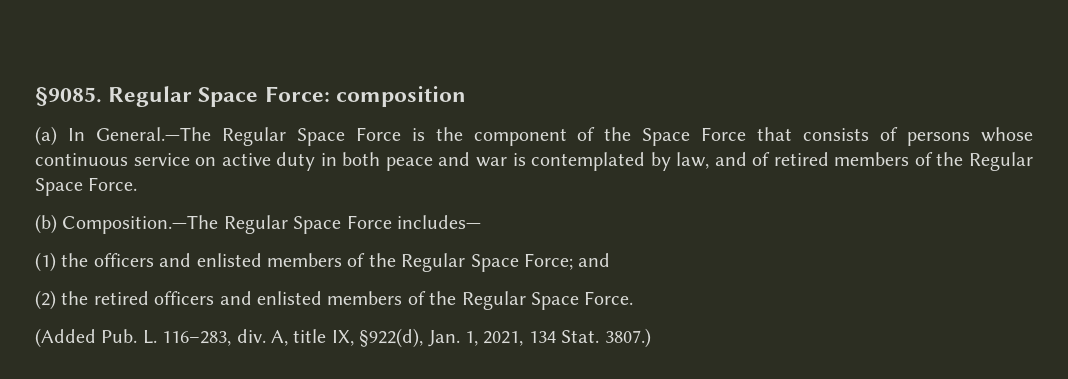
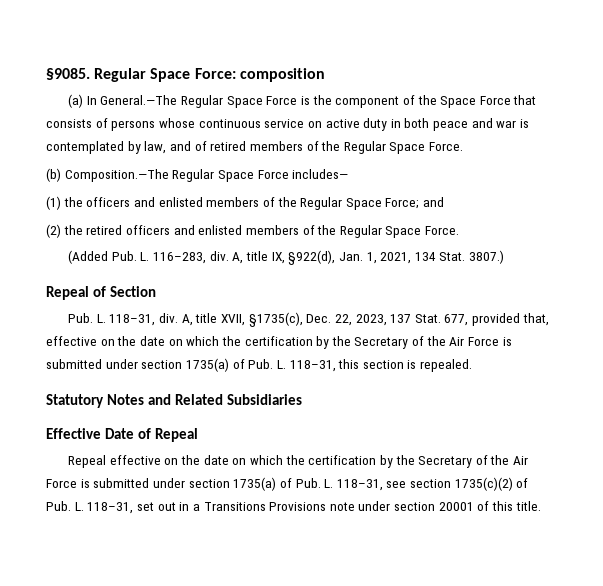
+ Repeal of Section
+ Pub. L. 118–31, div. A, title XVII, §1735(c), Dec. 22, 2023, 137 Stat. 677, provided that, effective on the date on which the certification by the Secretary of the Air Force is submitted under section 1735(a) of Pub. L. 118–31, this section is repealed.
+ Statutory Notes and Related Subsidiaries
+ Effective Date of Repeal
+ Repeal effective on the date on which the certification by the Secretary of the Air Force is submitted under section 1735(a) of Pub. L. 118–31, see section 1735(c)(2) of Pub. L. 118–31, set out in a Transitions Provisions note under section 20001 of this title.

